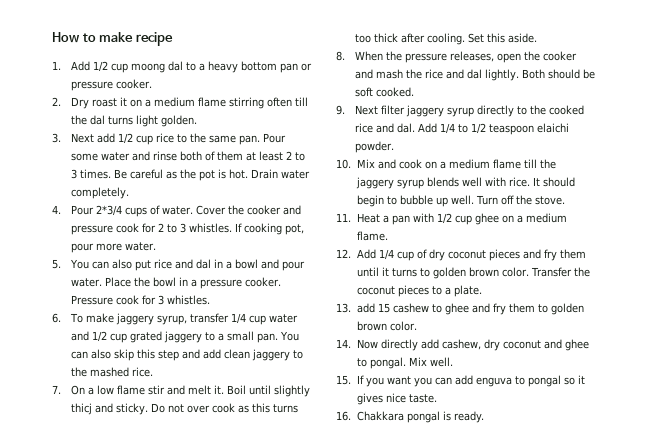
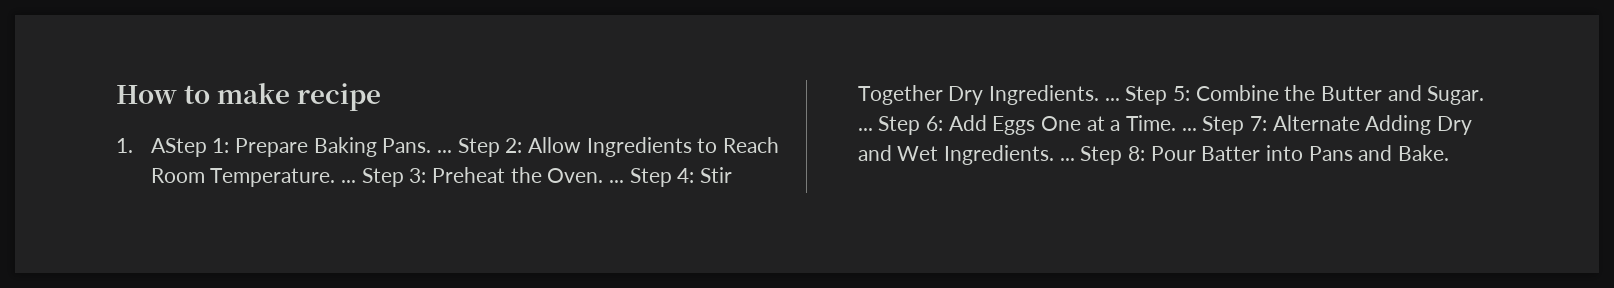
- 1. Add 1/2 cup moong dal to a heavy bottom pan or pressure cooker.
- 2. Dry roast it on a medium flame stirring often till the dal turns light golden.
- 3. Next add 1/2 cup rice to the same pan. Pour some water and rinse both of them at least 2 to 3 times. Be careful as the pot is hot. Drain water completely.
- 4. Pour 2*3/4 cups of water. Cover the cooker and pressure cook for 2 to 3 whistles. If cooking pot, pour more water.
- 5. You can also put rice and dal in a bowl and pour water. Place the bowl in a pressure cooker. Pressure cook for 3 whistles.
- 6. To make jaggery syrup, transfer 1/4 cup water and 1/2 cup grated jaggery to a small pan. You can also skip this step and add clean jaggery to the mashed rice.
- 7. On a low flame stir and melt it. Boil until slightly thicj and sticky. Do not over cook as this turns too thick after cooling. Set this aside.
- 8. When the pressure releases, open the cooker and mash the rice and dal lightly. Both should be soft cooked.
- 9. Next filter jaggery syrup directly to the cooked rice and dal. Add 1/4 to 1/2 teaspoon elaichi powder.
- 10. Mix and cook on a medium flame till the jaggery syrup blends well with rice. It should begin to bubble up well. Turn off the stove.
- 11. Heat a pan with 1/2 cup ghee on a medium flame.
- 12. Add 1/4 cup of dry coconut pieces and fry them until it turns to golden brown color. Transfer the coconut pieces to a plate.
- 13. add 15 cashew to ghee and fry them to golden brown color.
- 14. Now directly add cashew, dry coconut and ghee to pongal. Mix well.
- 15. If you want you can add enguva to pongal so it gives nice taste.
- 16. Chakkara pongal is ready.
+ 1. AStep 1: Prepare Baking Pans. ... Step 2: Allow Ingredients to Reach Room Temperature. ... Step 3: Preheat the Oven. ... Step 4: Stir Together Dry Ingredients. ... Step 5: Combine the Butter and Sugar. ... Step 6: Add Eggs One at a Time. ... Step 7: Alternate Adding Dry and Wet Ingredients. ... Step 8: Pour Batter into Pans and Bake.

